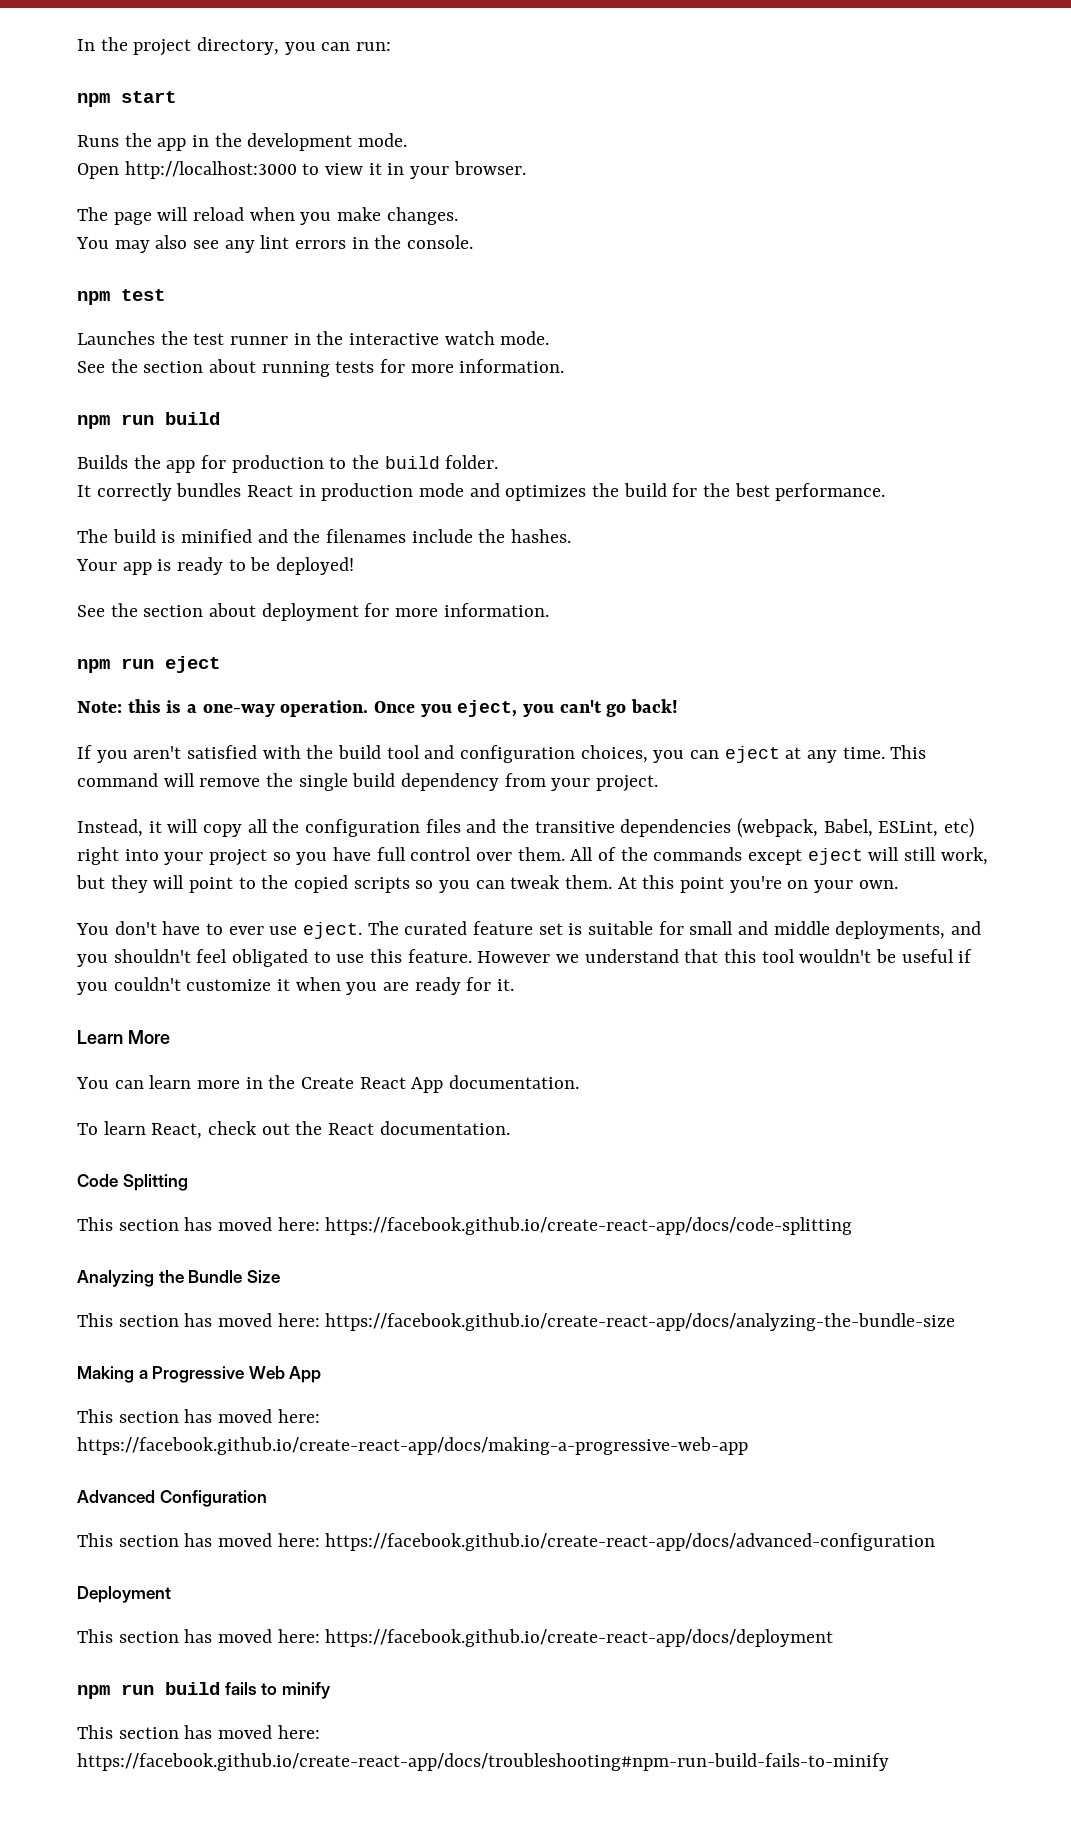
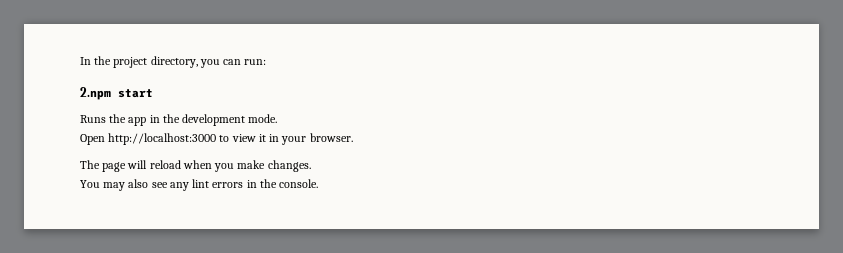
- npm start
+ 2.npm start
- npm test
- Launches the test runner in the interactive watch mode.
- See the section about running tests for more information.
- npm run build
- Builds the app for production to the build folder.
- It correctly bundles React in production mode and optimizes the build for the best performance.
- The build is minified and the filenames include the hashes.
- Your app is ready to be deployed!
- See the section about deployment for more information.
- npm run eject
- Note: this is a one-way operation. Once you eject, you can't go back!
- If you aren't satisfied with the build tool and configuration choices, you can eject at any time. This command will remove the single build dependency from your project.
- Instead, it will copy all the configuration files and the transitive dependencies (webpack, Babel, ESLint, etc) right into your project so you have full control over them. All of the commands except eject will still work, but they will point to the copied scripts so you can tweak them. At this point you're on your own.
- You don't have to ever use eject. The curated feature set is suitable for small and middle deployments, and you shouldn't feel obligated to use this feature. However we understand that this tool wouldn't be useful if you couldn't customize it when you are ready for it.
- Learn More
- You can learn more in the Create React App documentation.
- To learn React, check out the React documentation.
- Code Splitting
- This section has moved here: https://facebook.github.io/create-react-app/docs/code-splitting
- Analyzing the Bundle Size
- This section has moved here: https://facebook.github.io/create-react-app/docs/analyzing-the-bundle-size
- Making a Progressive Web App
- This section has moved here: https://facebook.github.io/create-react-app/docs/making-a-progressive-web-app
- Advanced Configuration
- This section has moved here: https://facebook.github.io/create-react-app/docs/advanced-configuration
- Deployment
- This section has moved here: https://facebook.github.io/create-react-app/docs/deployment
- npm run build fails to minify
- This section has moved here: https://facebook.github.io/create-react-app/docs/troubleshooting#npm-run-build-fails-to-minify

